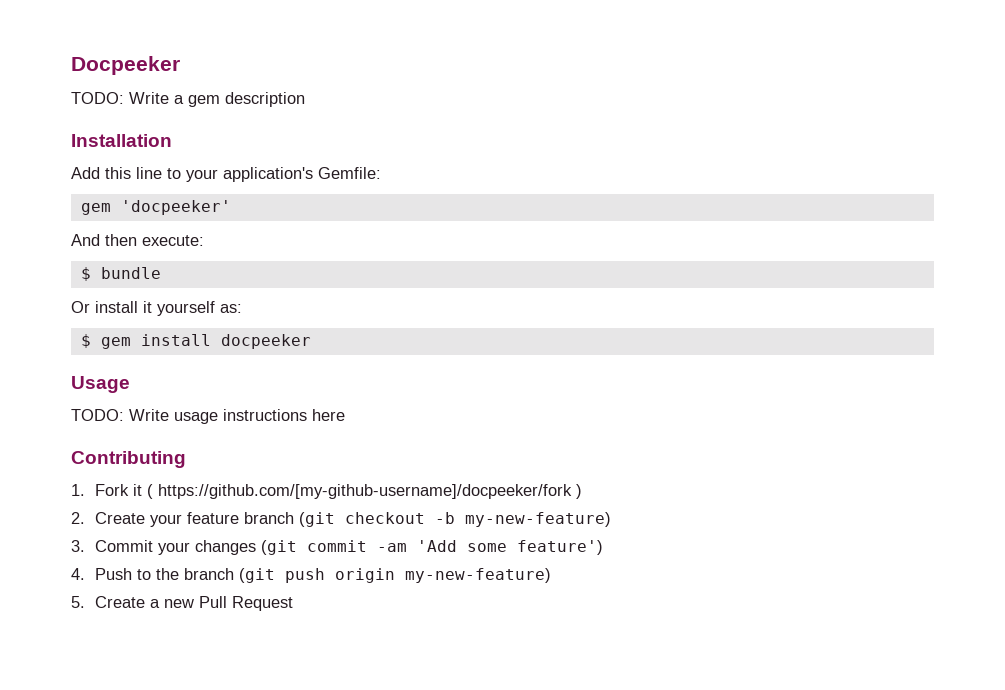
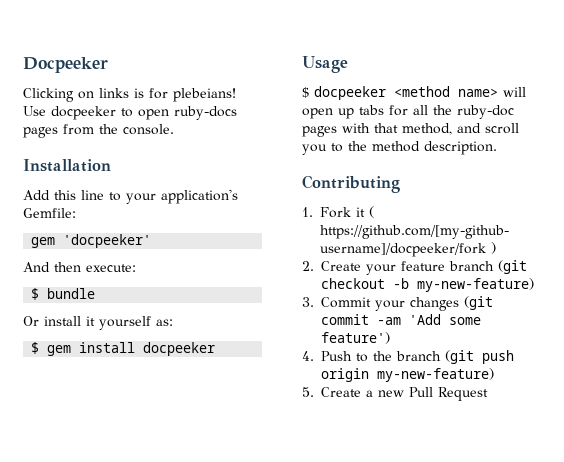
- TODO: Write a gem description
+ Clicking on links is for plebeians! Use docpeeker to open ruby-docs pages from the console.
- TODO: Write usage instructions here
+ $ docpeeker <method name> will open up tabs for all the ruby-doc pages with that method, and scroll you to the method description.

